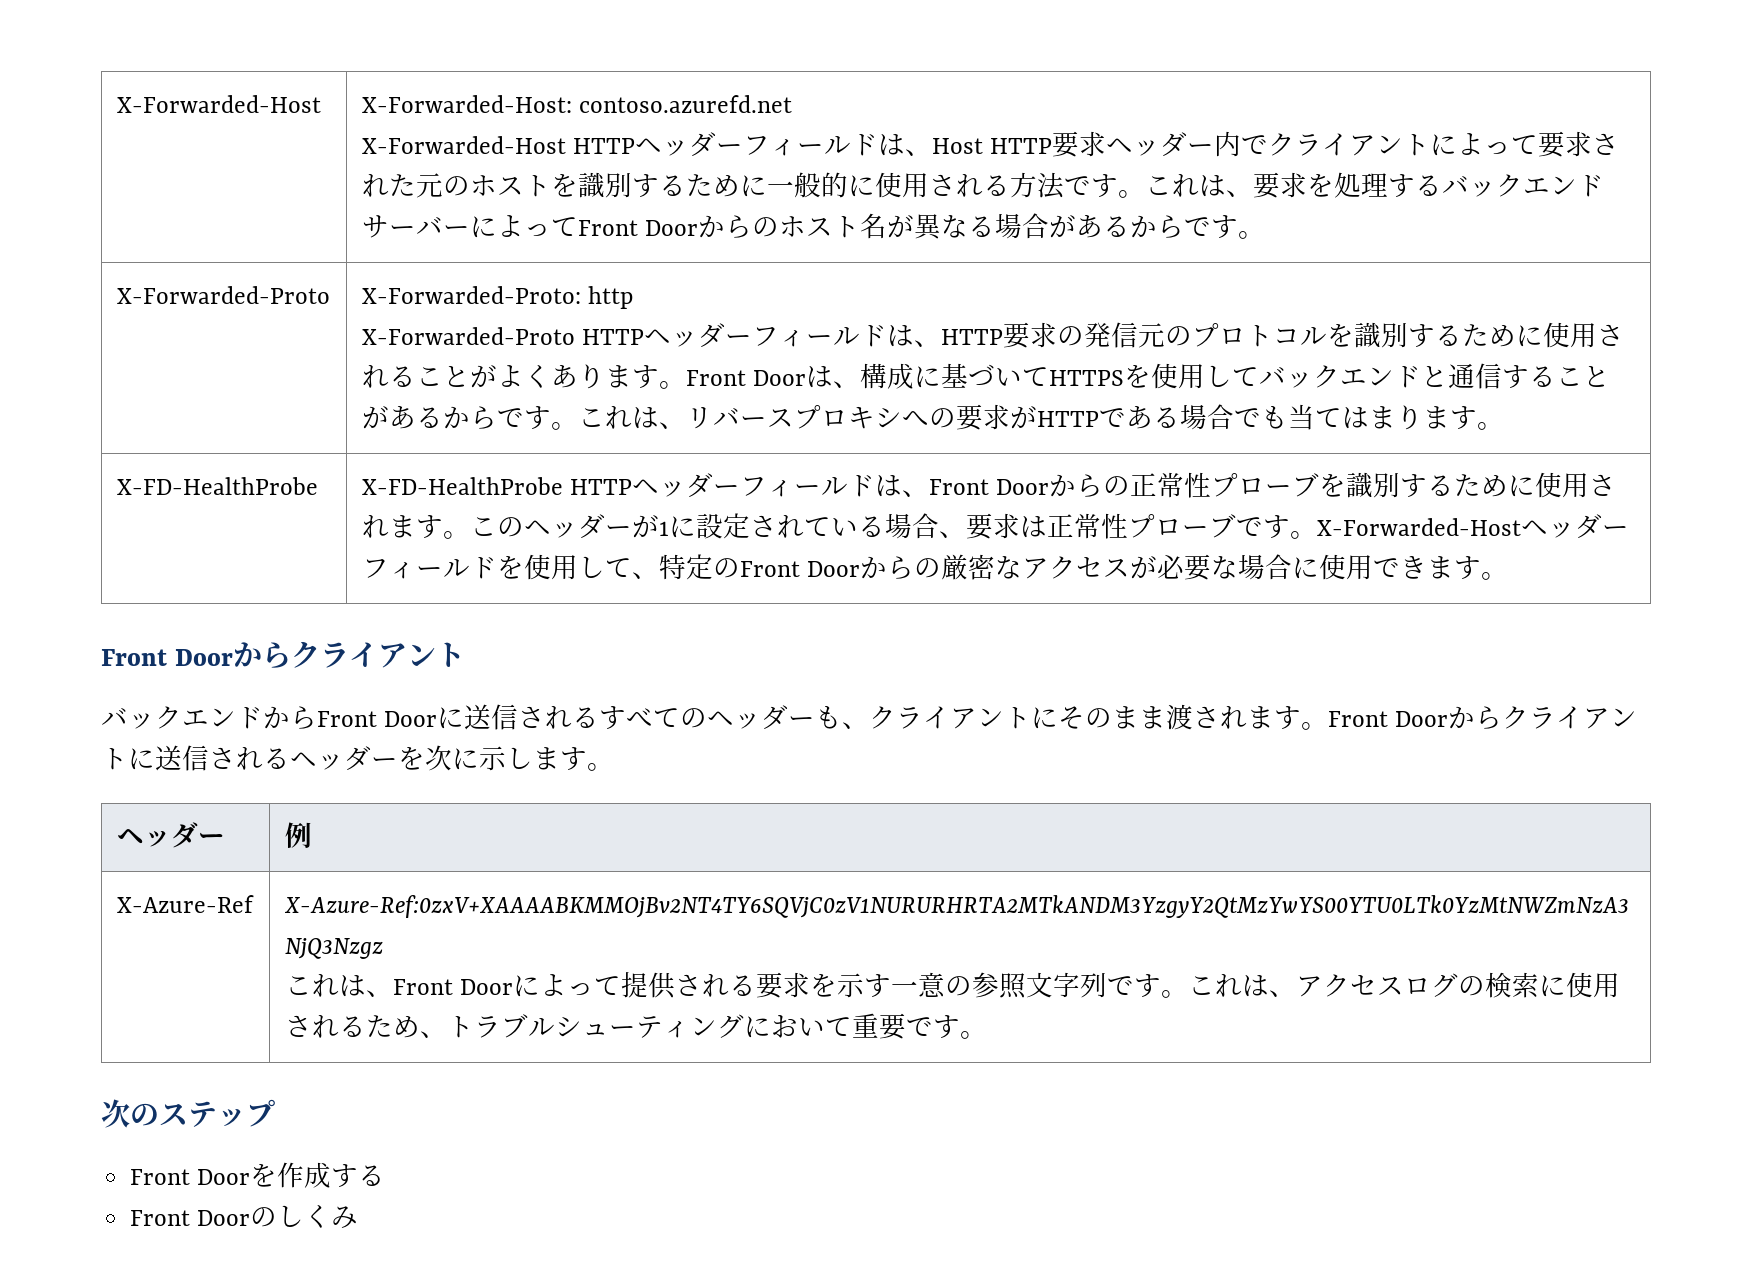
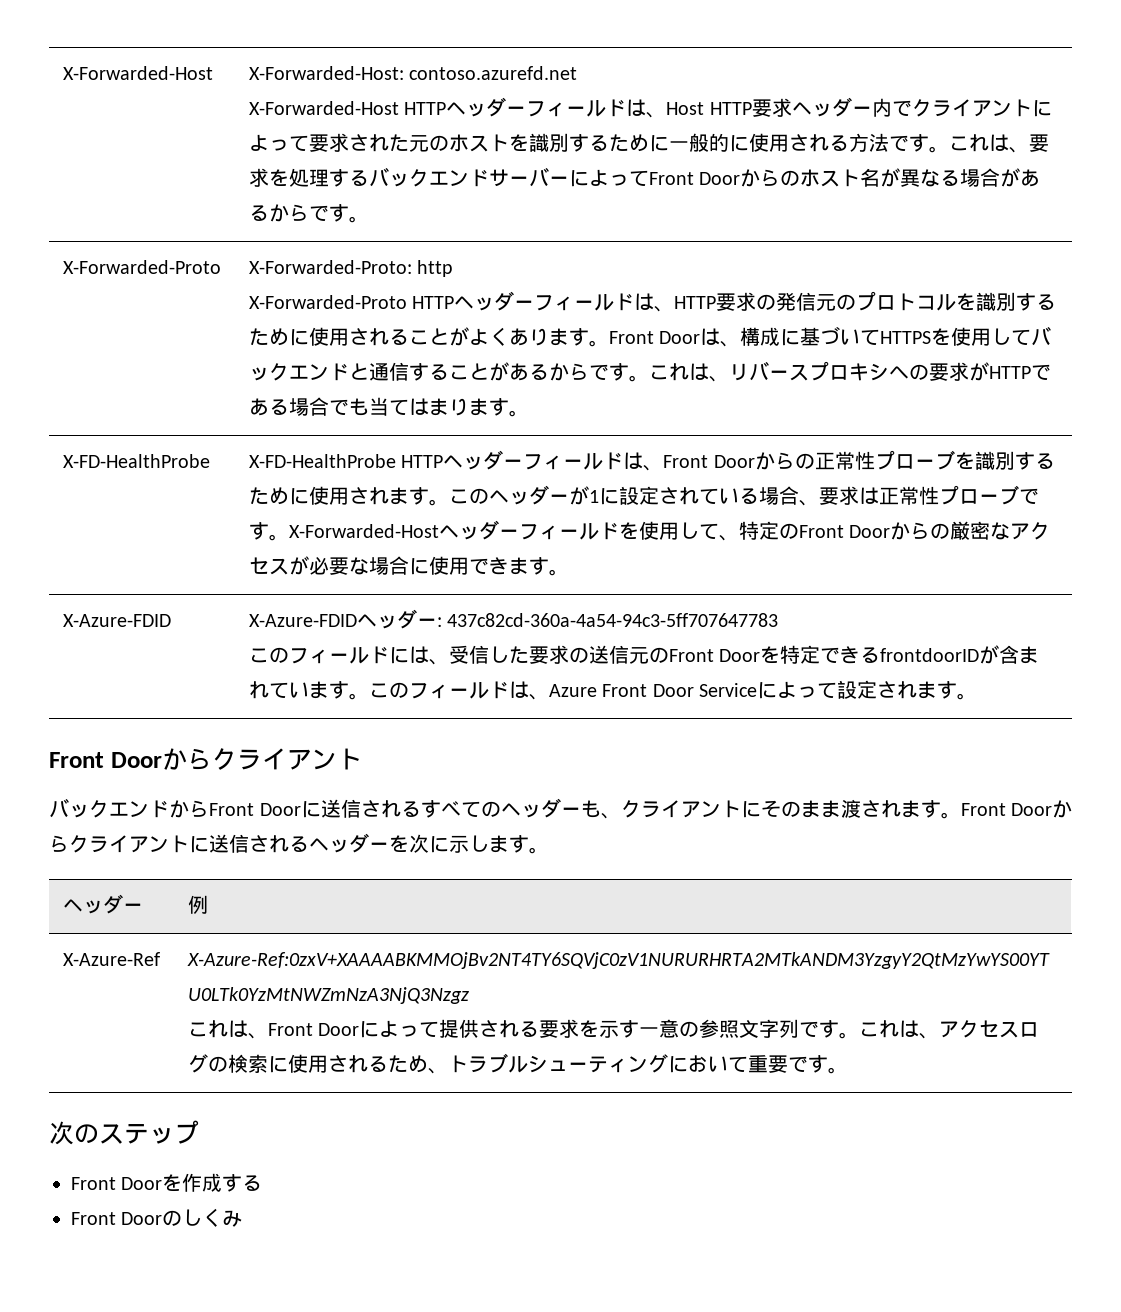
+ X-Azure-FDID | X-Azure-FDIDヘッダー: 437c82cd-360a-4a54-94c3-5ff707647783
+ このフィールドには、受信した要求の送信元のFront Doorを特定できるfrontdoorIDが含まれています。このフィールドは、Azure Front Door Serviceによって設定されます。

